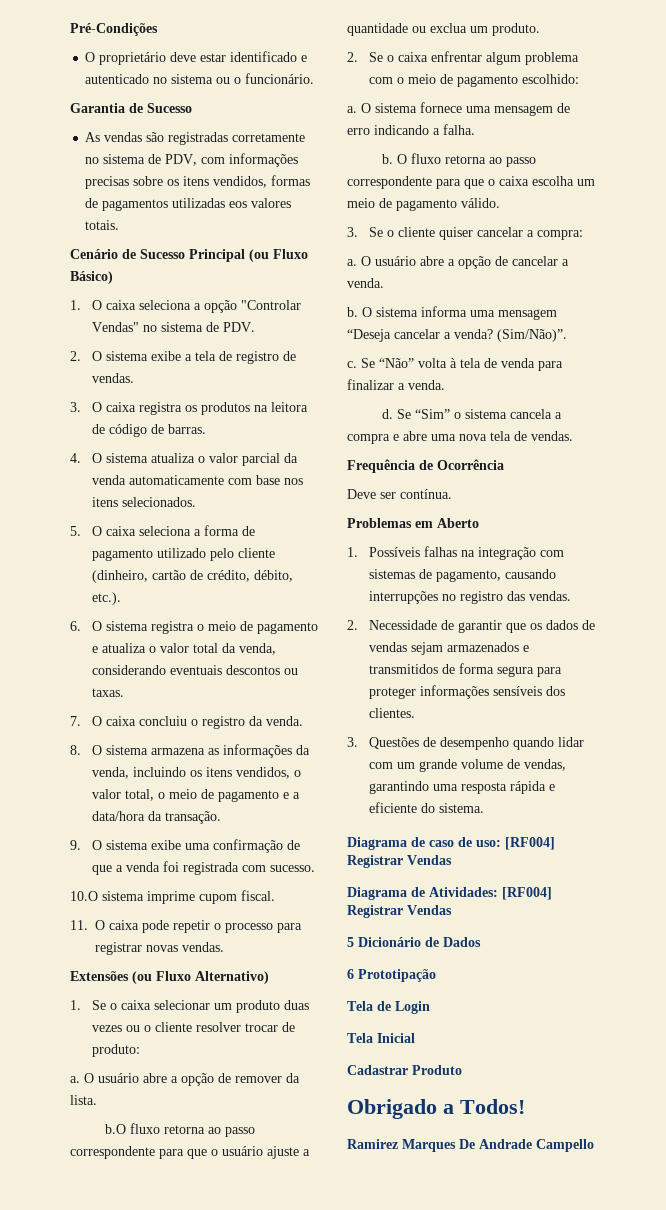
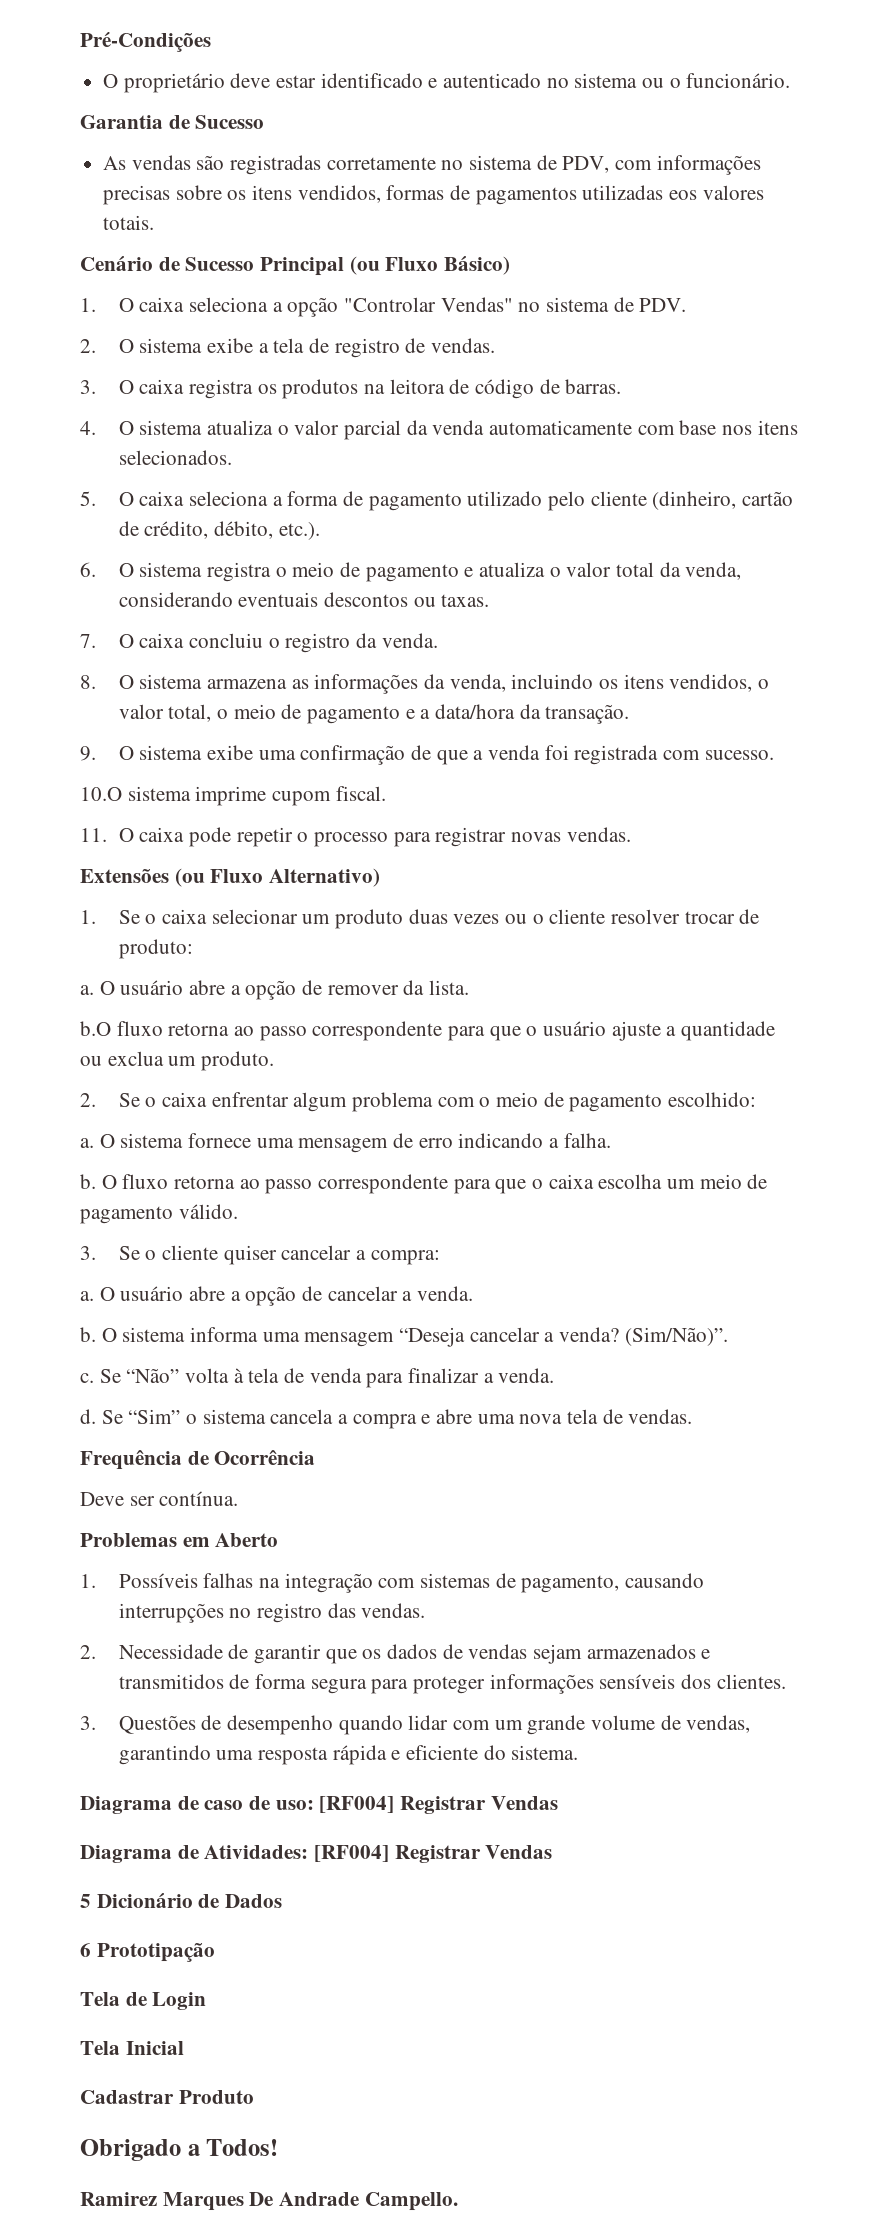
- Ramirez Marques De Andrade Campello
+ Ramirez Marques De Andrade Campello.

